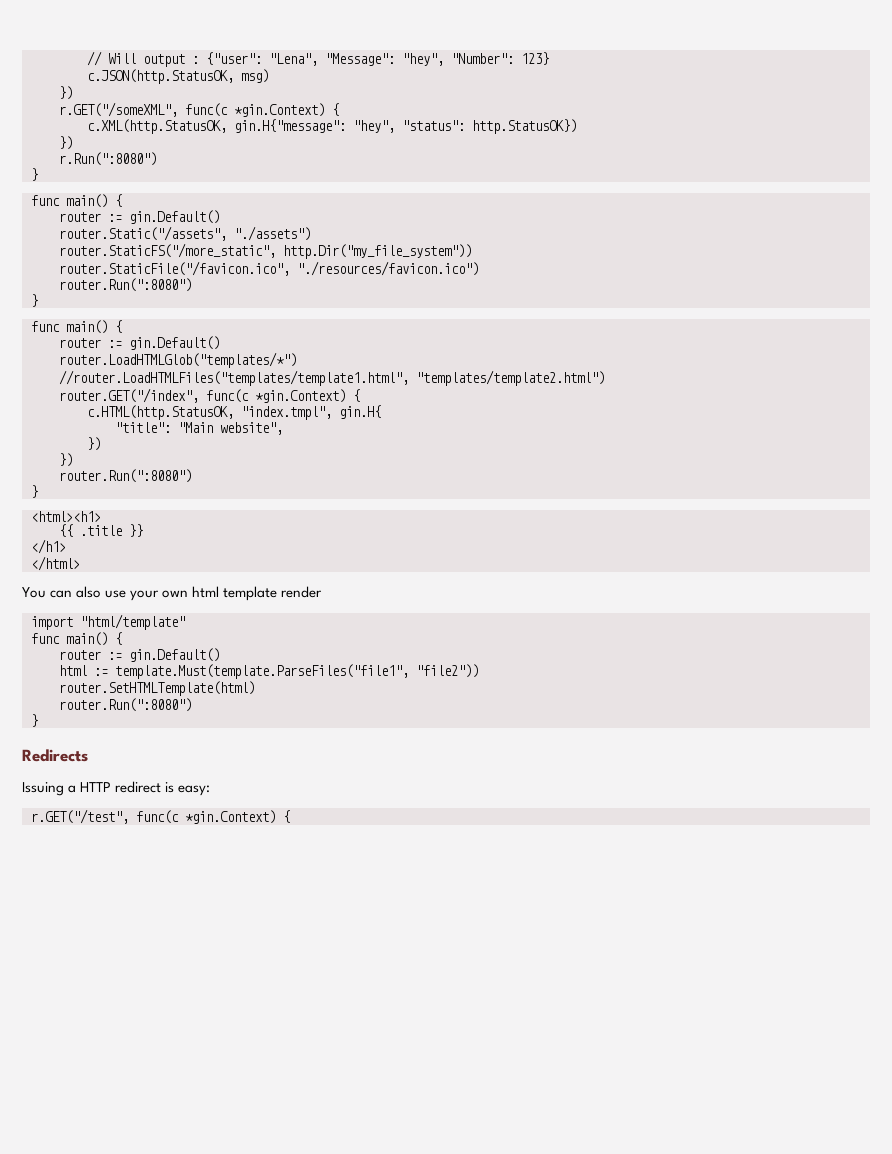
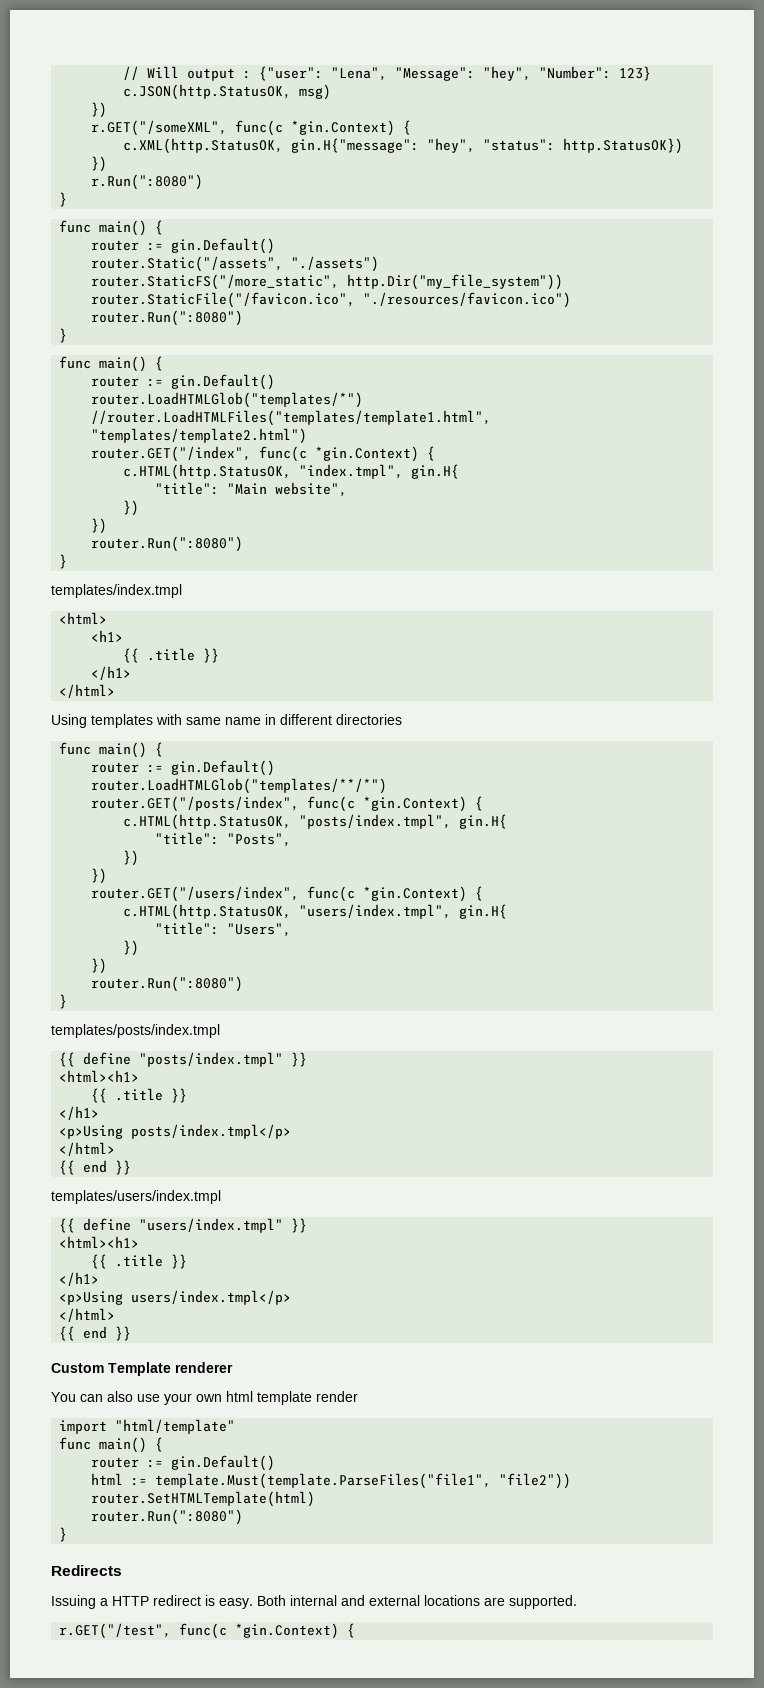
+ templates/index.tmpl
+ <html>
+ <h1>
+ {{ .title }}
+ </h1>
+ </html>
+ Using templates with same name in different directories
+ func main() {
+ router := gin.Default()
+ router.LoadHTMLGlob("templates/**/*")
+ router.GET("/posts/index", func(c *gin.Context) {
+ c.HTML(http.StatusOK, "posts/index.tmpl", gin.H{
+ "title": "Posts",
+ })
+ })
+ router.GET("/users/index", func(c *gin.Context) {
+ c.HTML(http.StatusOK, "users/index.tmpl", gin.H{
+ "title": "Users",
+ })
+ })
+ router.Run(":8080")
+ }
+ templates/posts/index.tmpl
+ {{ define "posts/index.tmpl" }}
  <html><h1>
  {{ .title }}
  </h1>
+ <p>Using posts/index.tmpl</p>
  </html>
+ {{ end }}
+ templates/users/index.tmpl
+ {{ define "users/index.tmpl" }}
+ <html><h1>
+ {{ .title }}
+ </h1>
+ <p>Using users/index.tmpl</p>
+ </html>
+ {{ end }}
+ Custom Template renderer
- Issuing a HTTP redirect is easy:
+ Issuing a HTTP redirect is easy. Both internal and external locations are supported.

